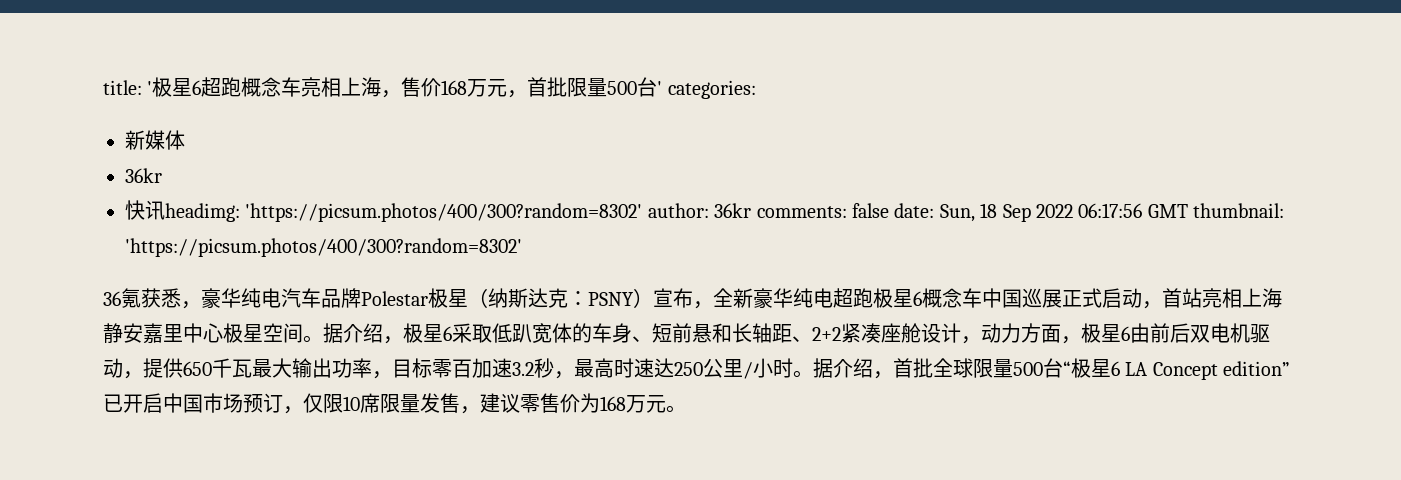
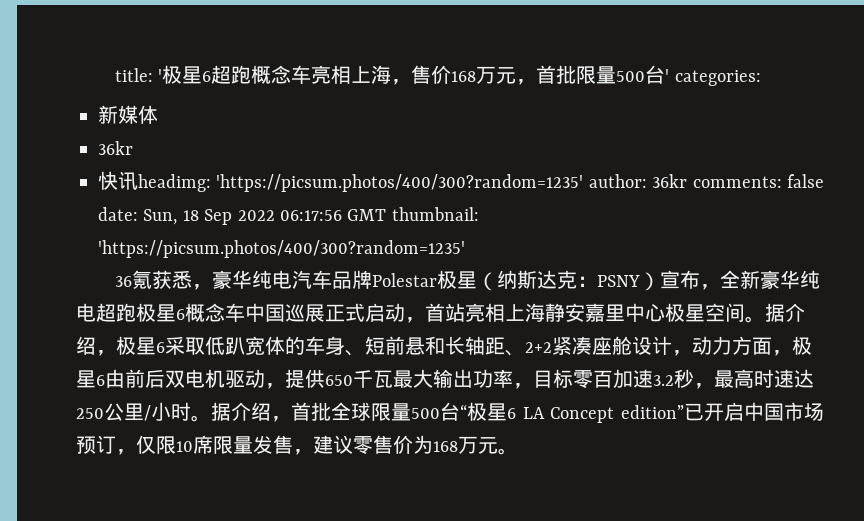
- 快讯headimg: 'https://picsum.photos/400/300?random=8302' author: 36kr comments: false date: Sun, 18 Sep 2022 06:17:56 GMT thumbnail: 'https://picsum.photos/400/300?random=8302'
+ 快讯headimg: 'https://picsum.photos/400/300?random=1235' author: 36kr comments: false date: Sun, 18 Sep 2022 06:17:56 GMT thumbnail: 'https://picsum.photos/400/300?random=1235'

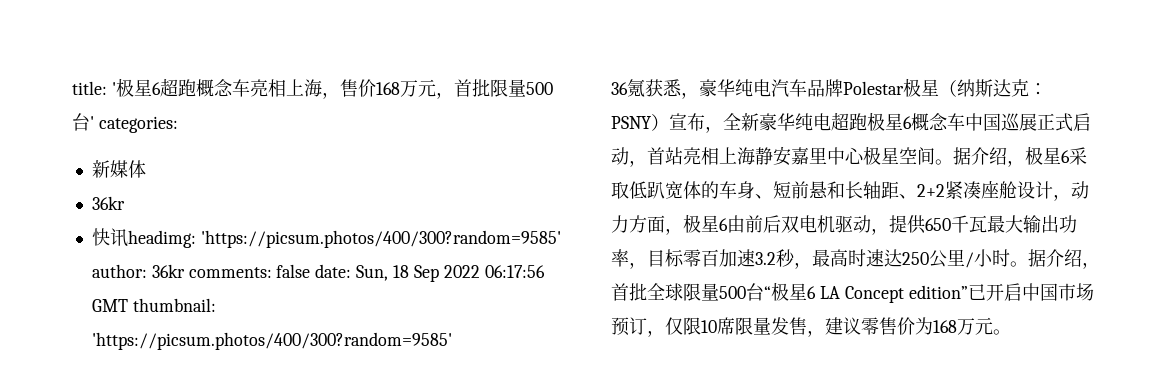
- 快讯headimg: 'https://picsum.photos/400/300?random=1235' author: 36kr comments: false date: Sun, 18 Sep 2022 06:17:56 GMT thumbnail: 'https://picsum.photos/400/300?random=1235'
+ 快讯headimg: 'https://picsum.photos/400/300?random=9585' author: 36kr comments: false date: Sun, 18 Sep 2022 06:17:56 GMT thumbnail: 'https://picsum.photos/400/300?random=9585'

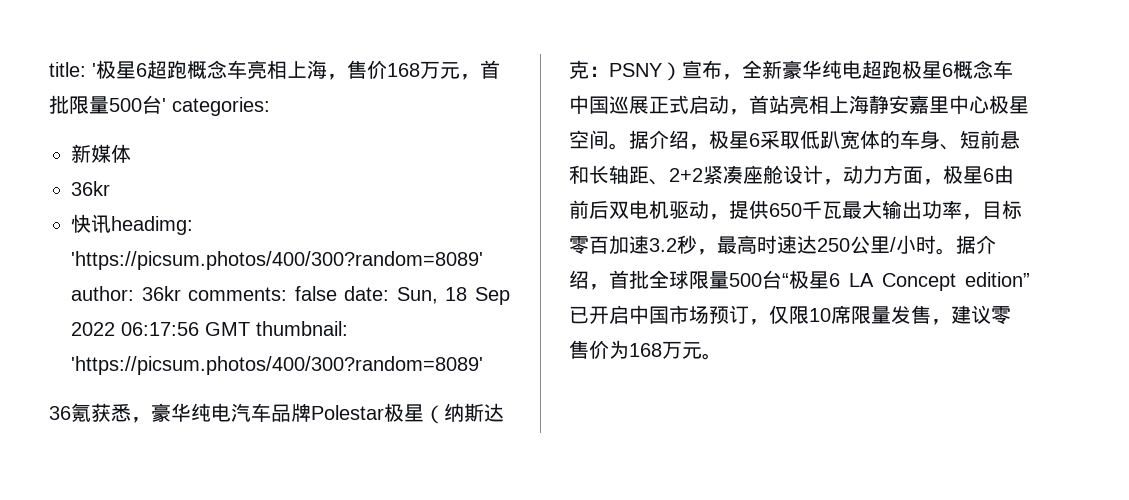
- 快讯headimg: 'https://picsum.photos/400/300?random=9585' author: 36kr comments: false date: Sun, 18 Sep 2022 06:17:56 GMT thumbnail: 'https://picsum.photos/400/300?random=9585'
+ 快讯headimg: 'https://picsum.photos/400/300?random=8089' author: 36kr comments: false date: Sun, 18 Sep 2022 06:17:56 GMT thumbnail: 'https://picsum.photos/400/300?random=8089'

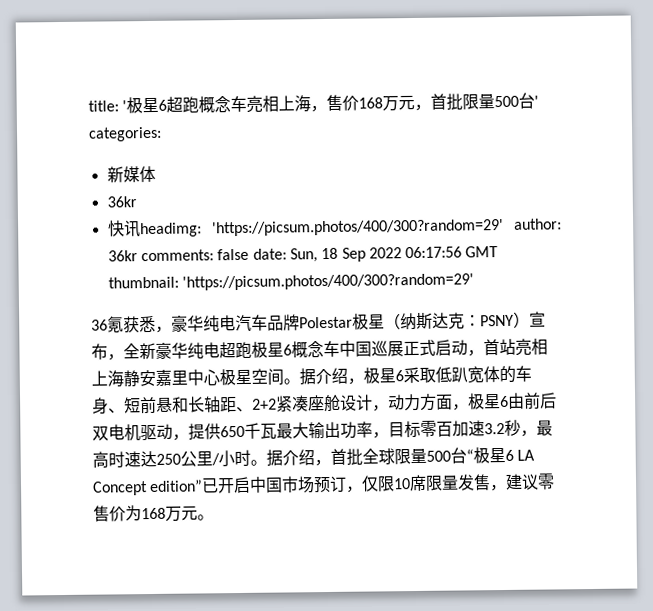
- 快讯headimg: 'https://picsum.photos/400/300?random=8089' author: 36kr comments: false date: Sun, 18 Sep 2022 06:17:56 GMT thumbnail: 'https://picsum.photos/400/300?random=8089'
+ 快讯headimg: 'https://picsum.photos/400/300?random=29' author: 36kr comments: false date: Sun, 18 Sep 2022 06:17:56 GMT thumbnail: 'https://picsum.photos/400/300?random=29'

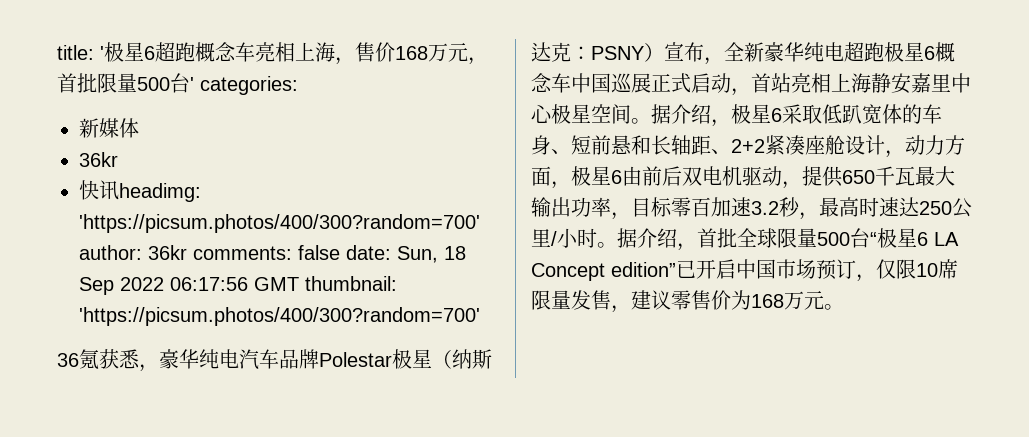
- 快讯headimg: 'https://picsum.photos/400/300?random=29' author: 36kr comments: false date: Sun, 18 Sep 2022 06:17:56 GMT thumbnail: 'https://picsum.photos/400/300?random=29'
+ 快讯headimg: 'https://picsum.photos/400/300?random=700' author: 36kr comments: false date: Sun, 18 Sep 2022 06:17:56 GMT thumbnail: 'https://picsum.photos/400/300?random=700'

